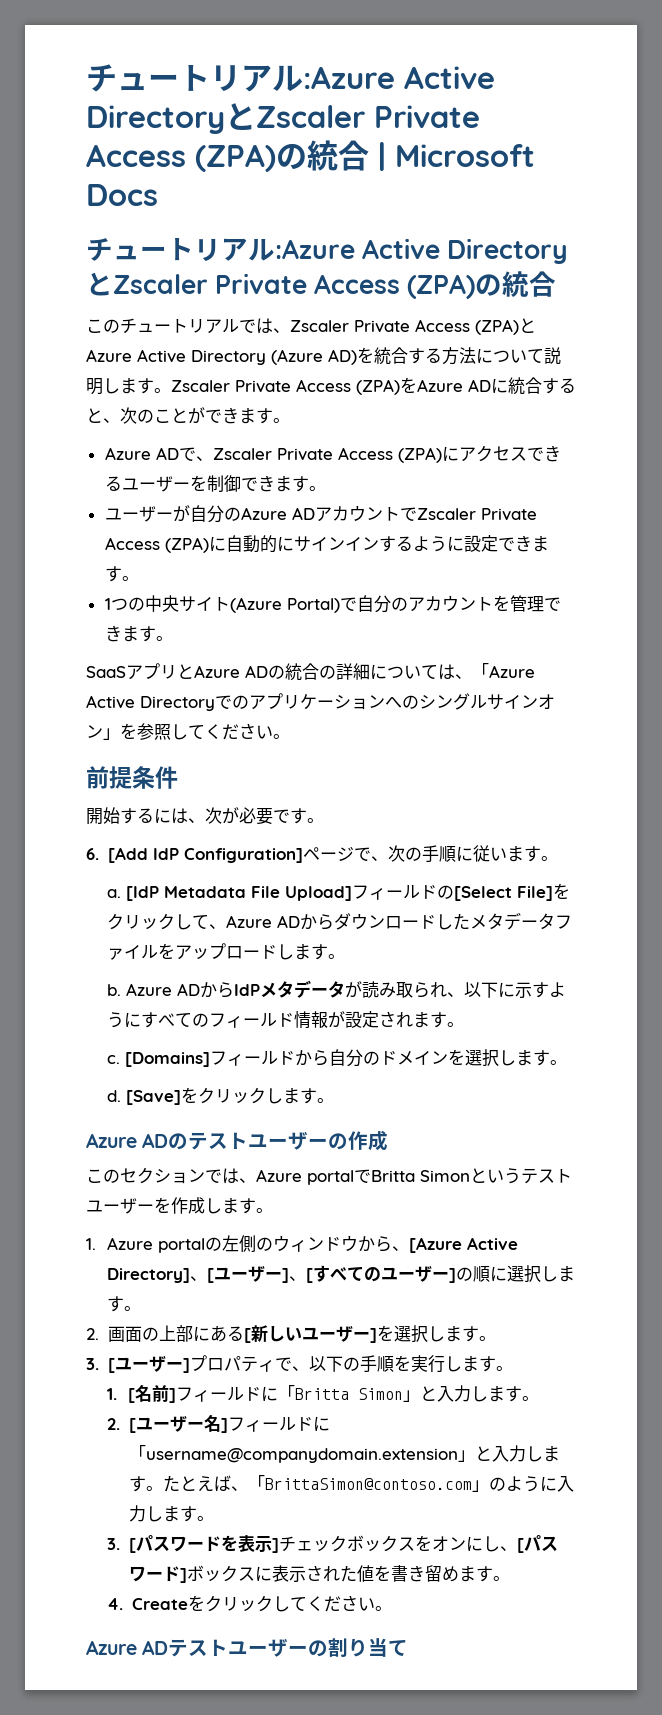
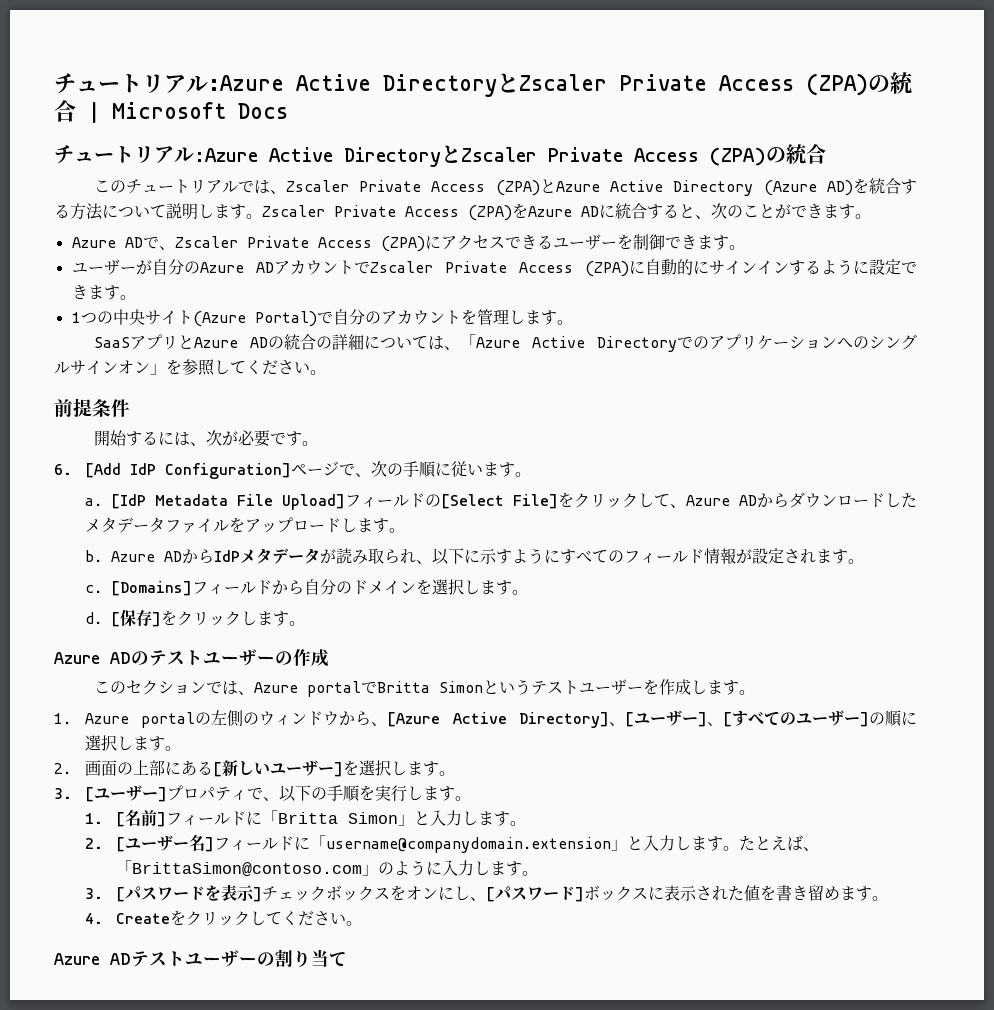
- 1つの中央サイト(Azure Portal)で自分のアカウントを管理できます。
+ 1つの中央サイト(Azure Portal)で自分のアカウントを管理します。
- [Save]をクリックします。
+ [保存]をクリックします。

